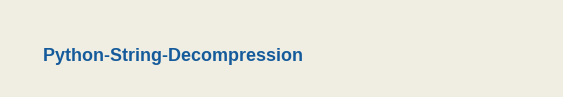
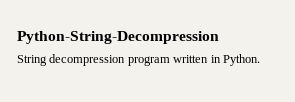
+ String decompression program written in Python.

